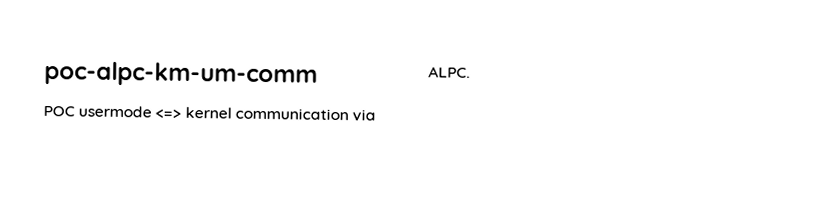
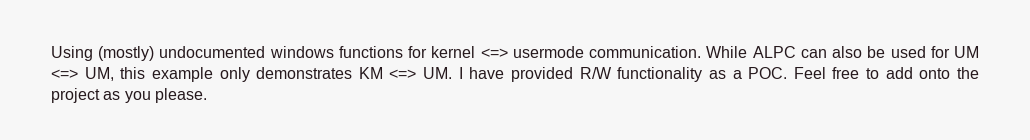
- poc-alpc-km-um-comm
- POC usermode <=> kernel communication via ALPC.
+ Using (mostly) undocumented windows functions for kernel <=> usermode communication. While ALPC can also be used for UM <=> UM, this example only demonstrates KM <=> UM. I have provided R/W functionality as a POC. Feel free to add onto the project as you please.

